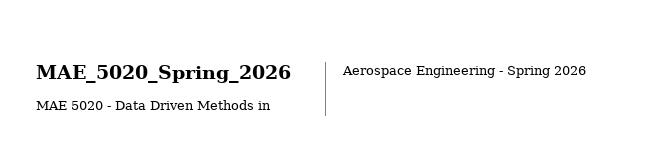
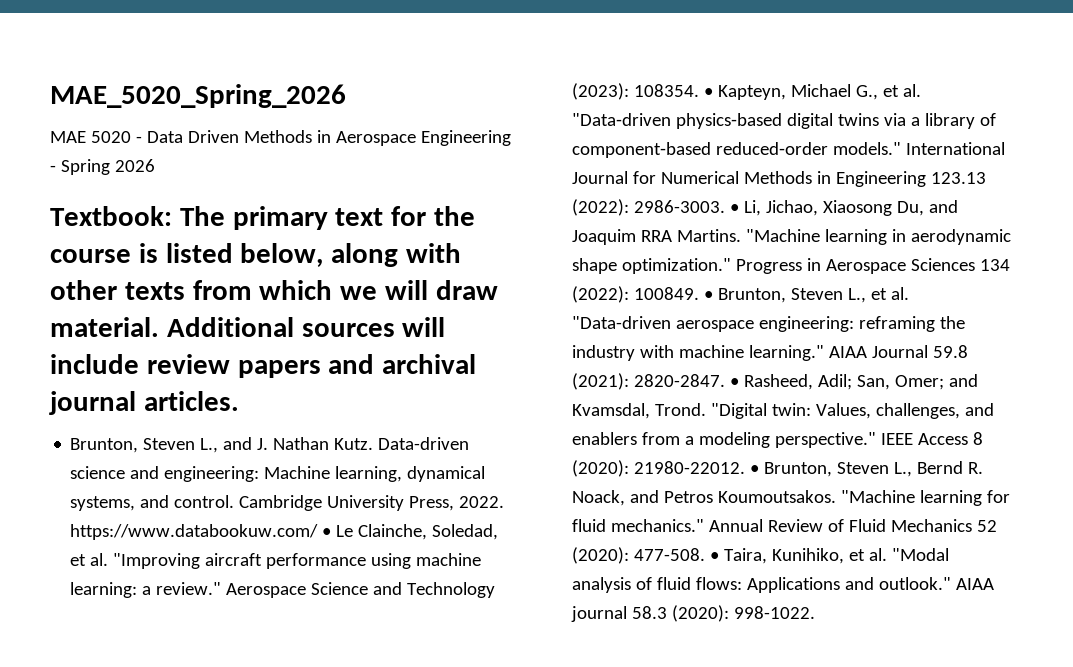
+ Textbook: The primary text for the course is listed below, along with other texts from which we will draw material. Additional sources will include review papers and archival journal articles.
+ Brunton, Steven L., and J. Nathan Kutz. Data-driven science and engineering: Machine learning, dynamical systems, and control. Cambridge University Press, 2022. https://www.databookuw.com/ • Le Clainche, Soledad, et al. "Improving aircraft performance using machine learning: a review." Aerospace Science and Technology (2023): 108354. • Kapteyn, Michael G., et al. "Data‐driven physics‐based digital twins via a library of component‐based reduced‐order models." International Journal for Numerical Methods in Engineering 123.13 (2022): 2986-3003. • Li, Jichao, Xiaosong Du, and Joaquim RRA Martins. "Machine learning in aerodynamic shape optimization." Progress in Aerospace Sciences 134 (2022): 100849. • Brunton, Steven L., et al. "Data-driven aerospace engineering: reframing the industry with machine learning." AIAA Journal 59.8 (2021): 2820-2847. • Rasheed, Adil; San, Omer; and Kvamsdal, Trond. "Digital twin: Values, challenges, and enablers from a modeling perspective." IEEE Access 8 (2020): 21980-22012. • Brunton, Steven L., Bernd R. Noack, and Petros Koumoutsakos. "Machine learning for fluid mechanics." Annual Review of Fluid Mechanics 52 (2020): 477-508. • Taira, Kunihiko, et al. "Modal analysis of fluid flows: Applications and outlook." AIAA journal 58.3 (2020): 998-1022.

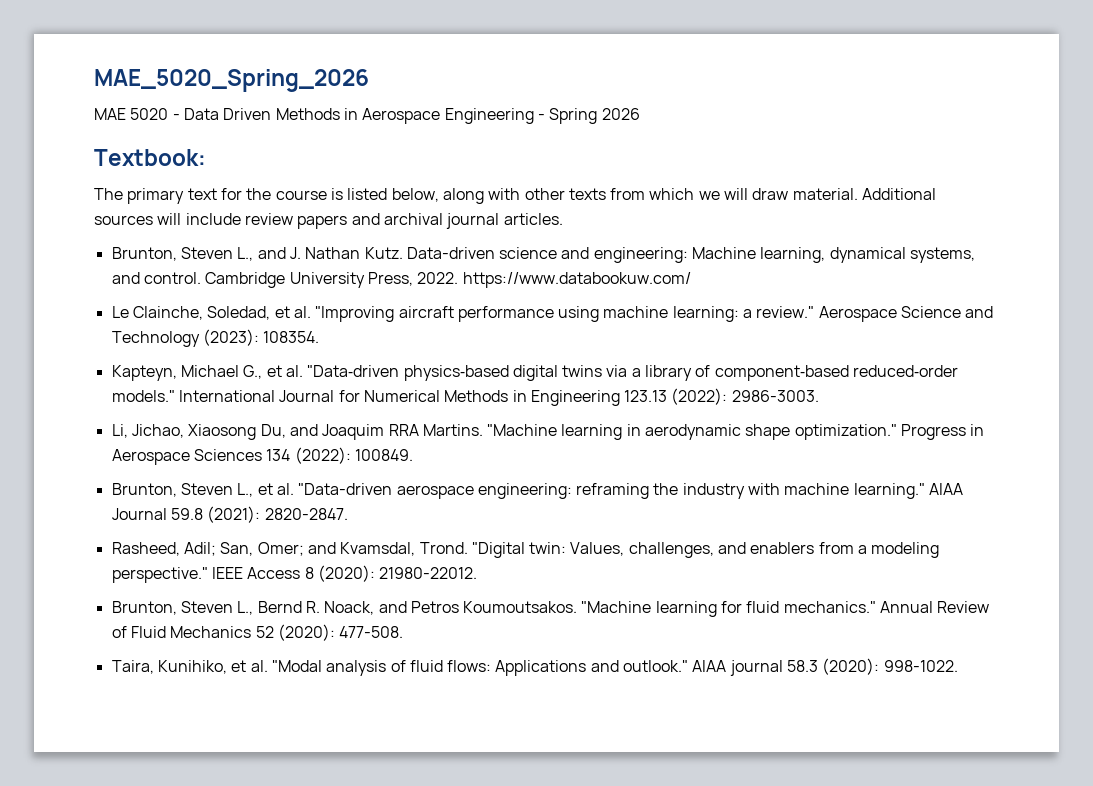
- Textbook: The primary text for the course is listed below, along with other texts from which we will draw material.
+ Textbook:
+ The primary text for the course is listed below, along with other texts from which we will draw material.
- Cambridge University Press, 2022. https://www.databookuw.com/ • Le Clainche, Soledad, et al. "Improving aircraft performance using machine learning: a review."
+ Cambridge University Press, 2022. https://www.databookuw.com/
+ Le Clainche, Soledad, et al. "Improving aircraft performance using machine learning: a review."
- Aerospace Science and Technology (2023): 108354. • Kapteyn, Michael G., et al. "Data‐driven physics‐based digital twins via a library of component‐based reduced‐order models."
+ Aerospace Science and Technology (2023): 108354.
+ Kapteyn, Michael G., et al. "Data‐driven physics‐based digital twins via a library of component‐based reduced‐order models."
- International Journal for Numerical Methods in Engineering 123.13 (2022): 2986-3003. • Li, Jichao, Xiaosong Du, and Joaquim RRA Martins.
+ International Journal for Numerical Methods in Engineering 123.13 (2022): 2986-3003.
+ Li, Jichao, Xiaosong Du, and Joaquim RRA Martins.
- Progress in Aerospace Sciences 134 (2022): 100849. • Brunton, Steven L., et al. "Data-driven aerospace engineering: reframing the industry with machine learning."
+ Progress in Aerospace Sciences 134 (2022): 100849.
+ Brunton, Steven L., et al. "Data-driven aerospace engineering: reframing the industry with machine learning."
- AIAA Journal 59.8 (2021): 2820-2847. • Rasheed, Adil; San, Omer; and Kvamsdal, Trond.
+ AIAA Journal 59.8 (2021): 2820-2847.
+ Rasheed, Adil; San, Omer; and Kvamsdal, Trond.
- IEEE Access 8 (2020): 21980-22012. • Brunton, Steven L., Bernd R. Noack, and Petros Koumoutsakos.
+ IEEE Access 8 (2020): 21980-22012.
+ Brunton, Steven L., Bernd R. Noack, and Petros Koumoutsakos.
- Annual Review of Fluid Mechanics 52 (2020): 477-508. • Taira, Kunihiko, et al. "Modal analysis of fluid flows: Applications and outlook."
+ Annual Review of Fluid Mechanics 52 (2020): 477-508.
+ Taira, Kunihiko, et al. "Modal analysis of fluid flows: Applications and outlook."

